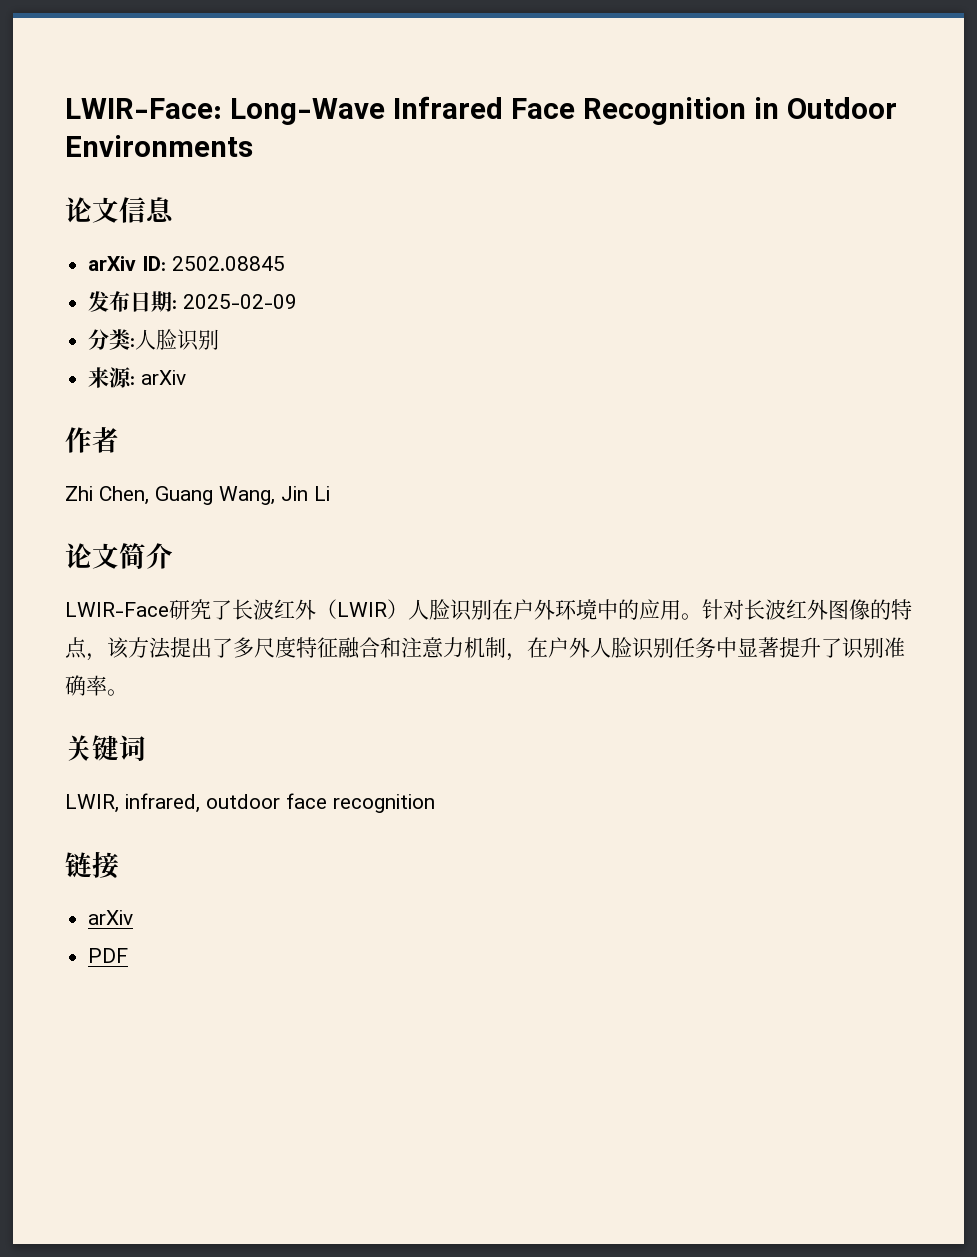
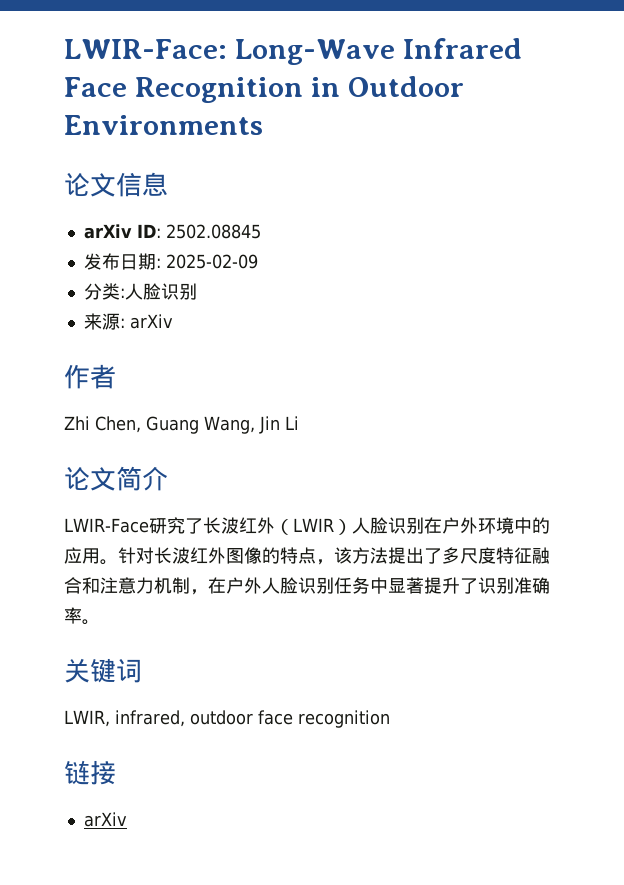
- PDF

